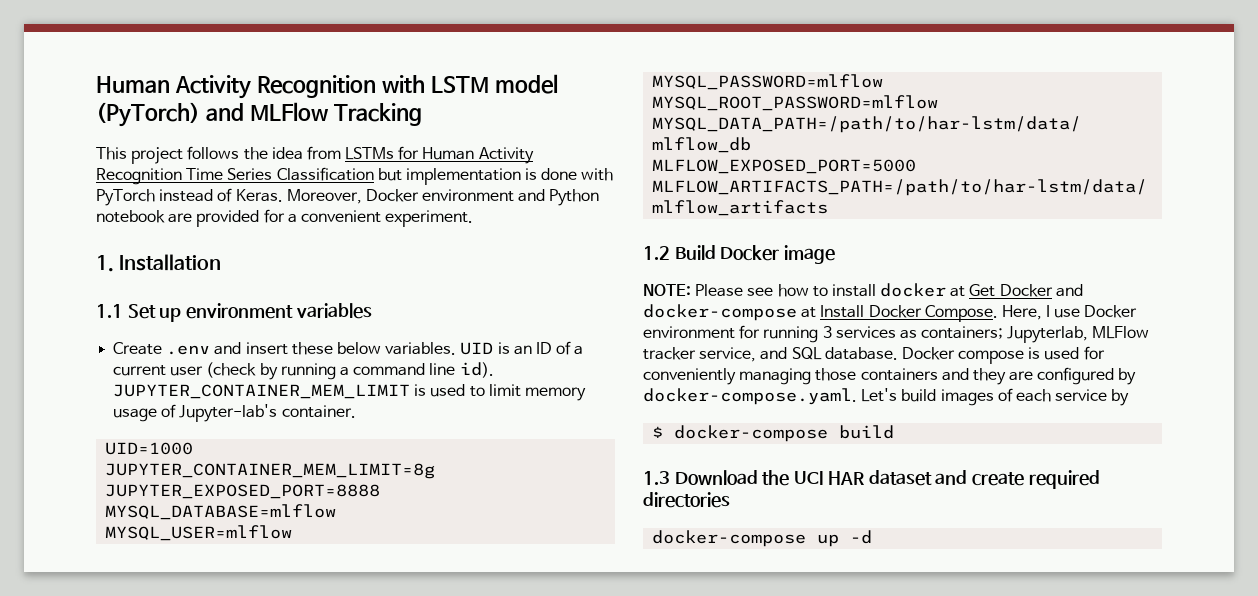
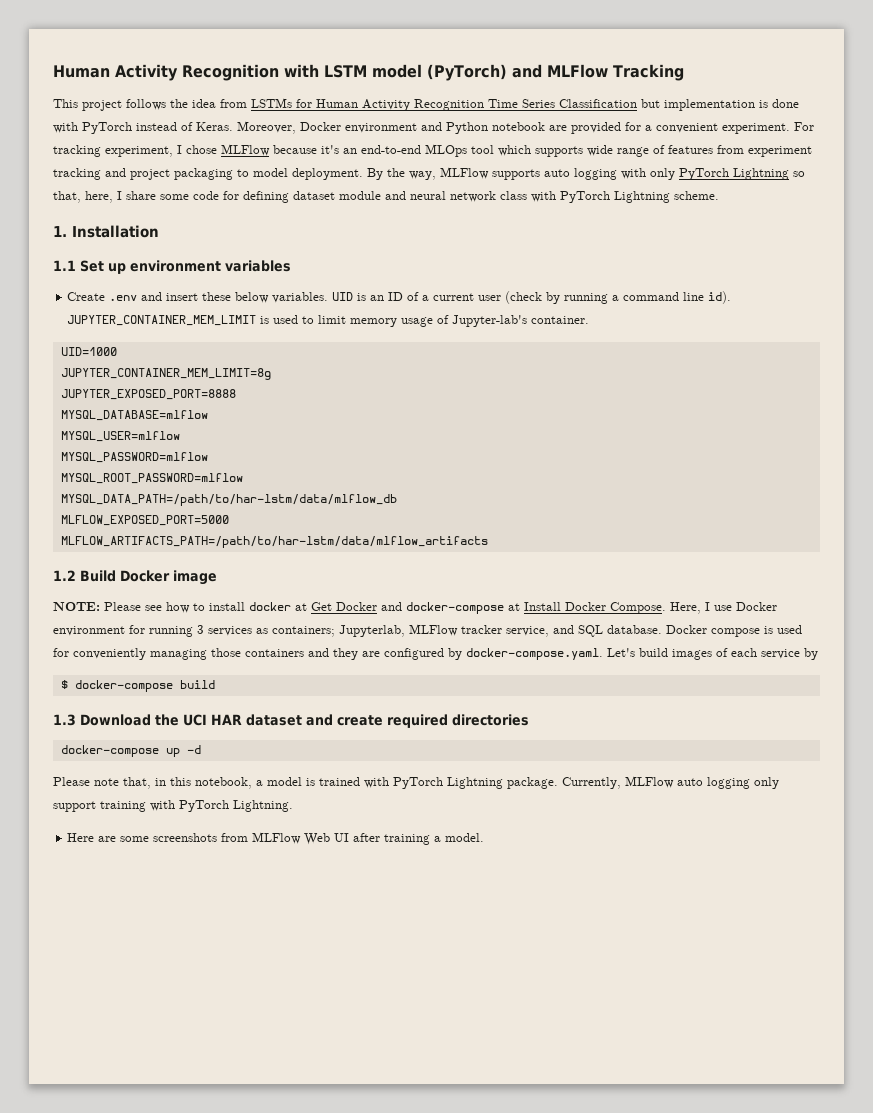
+ For tracking experiment, I chose MLFlow because it's an end-to-end MLOps tool which supports wide range of features from experiment tracking and project packaging to model deployment. By the way, MLFlow supports auto logging with only PyTorch Lightning so that, here, I share some code for defining dataset module and neural network class with PyTorch Lightning scheme.
+ Please note that, in this notebook, a model is trained with PyTorch Lightning package. Currently, MLFlow auto logging only support training with PyTorch Lightning.
+ Here are some screenshots from MLFlow Web UI after training a model.

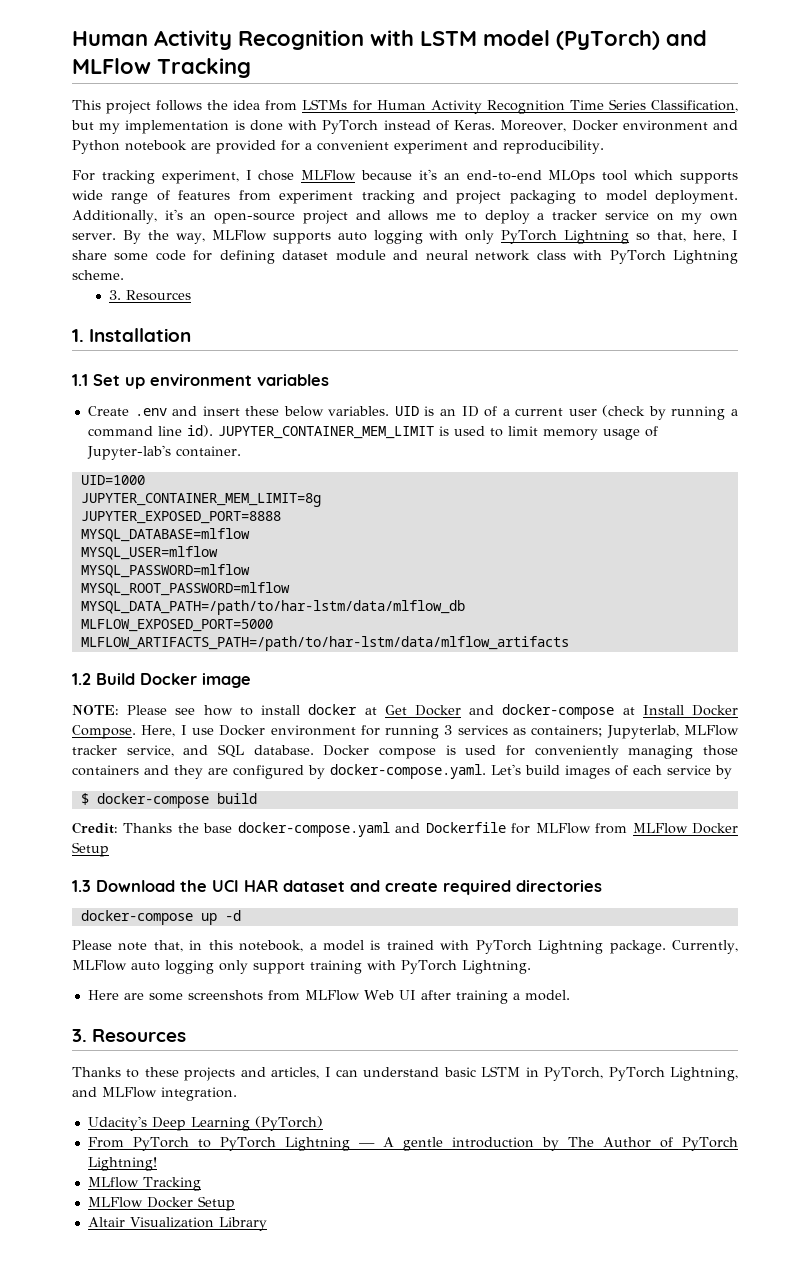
- This project follows the idea from LSTMs for Human Activity Recognition Time Series Classification but implementation is done with PyTorch instead of Keras.
+ This project follows the idea from LSTMs for Human Activity Recognition Time Series Classification, but my implementation is done with PyTorch instead of Keras.
- Moreover, Docker environment and Python notebook are provided for a convenient experiment. For tracking experiment, I chose MLFlow because it's an end-to-end MLOps tool which supports wide range of features from experiment tracking and project packaging to model deployment.
+ Moreover, Docker environment and Python notebook are provided for a convenient experiment and reproducibility.
+ For tracking experiment, I chose MLFlow because it's an end-to-end MLOps tool which supports wide range of features from experiment tracking and project packaging to model deployment.
+ Additionally, it's an open-source project and allows me to deploy a tracker service on my own server.
  By the way, MLFlow supports auto logging with only PyTorch Lightning so that, here, I share some code for defining dataset module and neural network class with PyTorch Lightning scheme.
+ 3. Resources
+ Credit: Thanks the base docker-compose.yaml and Dockerfile for MLFlow from MLFlow Docker Setup
  Here are some screenshots from MLFlow Web UI after training a model.
+ 3. Resources
+ Thanks to these projects and articles, I can understand basic LSTM in PyTorch, PyTorch Lightning, and MLFlow integration.
+ Udacity's Deep Learning (PyTorch)
+ From PyTorch to PyTorch Lightning — A gentle introduction by The Author of PyTorch Lightning!
+ MLflow Tracking
+ MLFlow Docker Setup
+ Altair Visualization Library

